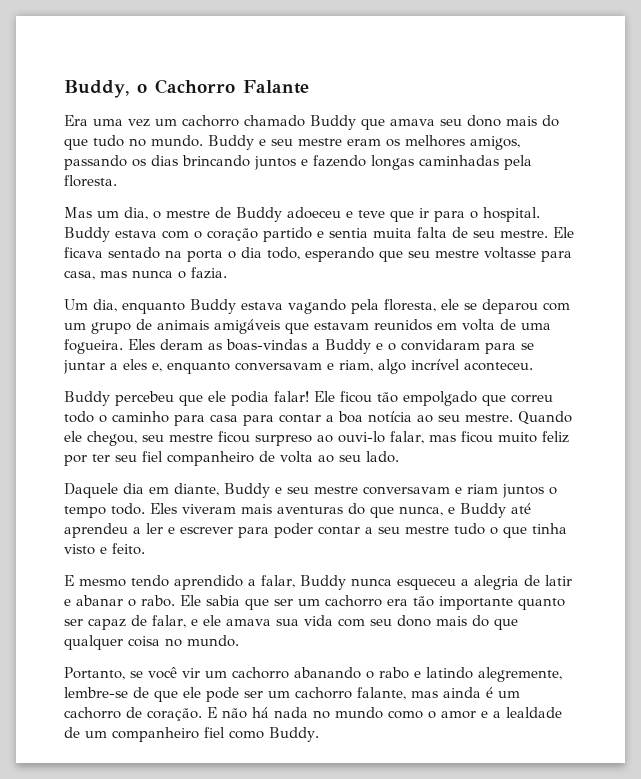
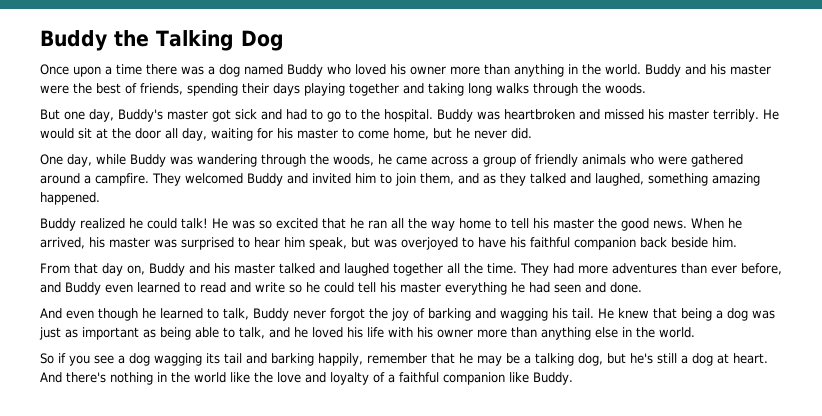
- Buddy, o Cachorro Falante
- Era uma vez um cachorro chamado Buddy que amava seu dono mais do que tudo no mundo. Buddy e seu mestre eram os melhores amigos, passando os dias brincando juntos e fazendo longas caminhadas pela floresta.
- Mas um dia, o mestre de Buddy adoeceu e teve que ir para o hospital. Buddy estava com o coração partido e sentia muita falta de seu mestre. Ele ficava sentado na porta o dia todo, esperando que seu mestre voltasse para casa, mas nunca o fazia.
- Um dia, enquanto Buddy estava vagando pela floresta, ele se deparou com um grupo de animais amigáveis que estavam reunidos em volta de uma fogueira. Eles deram as boas-vindas a Buddy e o convidaram para se juntar a eles e, enquanto conversavam e riam, algo incrível aconteceu.
- Buddy percebeu que ele podia falar! Ele ficou tão empolgado que correu todo o caminho para casa para contar a boa notícia ao seu mestre. Quando ele chegou, seu mestre ficou surpreso ao ouvi-lo falar, mas ficou muito feliz por ter seu fiel companheiro de volta ao seu lado.
- Daquele dia em diante, Buddy e seu mestre conversavam e riam juntos o tempo todo. Eles viveram mais aventuras do que nunca, e Buddy até aprendeu a ler e escrever para poder contar a seu mestre tudo o que tinha visto e feito.
- E mesmo tendo aprendido a falar, Buddy nunca esqueceu a alegria de latir e abanar o rabo. Ele sabia que ser um cachorro era tão importante quanto ser capaz de falar, e ele amava sua vida com seu dono mais do que qualquer coisa no mundo.
- Portanto, se você vir um cachorro abanando o rabo e latindo alegremente, lembre-se de que ele pode ser um cachorro falante, mas ainda é um cachorro de coração. E não há nada no mundo como o amor e a lealdade de um companheiro fiel como Buddy.
+ Buddy the Talking Dog
+ Once upon a time there was a dog named Buddy who loved his owner more than anything in the world. Buddy and his master were the best of friends, spending their days playing together and taking long walks through the woods.
+ But one day, Buddy's master got sick and had to go to the hospital. Buddy was heartbroken and missed his master terribly. He would sit at the door all day, waiting for his master to come home, but he never did.
+ One day, while Buddy was wandering through the woods, he came across a group of friendly animals who were gathered around a campfire. They welcomed Buddy and invited him to join them, and as they talked and laughed, something amazing happened.
+ Buddy realized he could talk! He was so excited that he ran all the way home to tell his master the good news. When he arrived, his master was surprised to hear him speak, but was overjoyed to have his faithful companion back beside him.
+ From that day on, Buddy and his master talked and laughed together all the time. They had more adventures than ever before, and Buddy even learned to read and write so he could tell his master everything he had seen and done.
+ And even though he learned to talk, Buddy never forgot the joy of barking and wagging his tail. He knew that being a dog was just as important as being able to talk, and he loved his life with his owner more than anything else in the world.
+ So if you see a dog wagging its tail and barking happily, remember that he may be a talking dog, but he's still a dog at heart. And there's nothing in the world like the love and loyalty of a faithful companion like Buddy.

